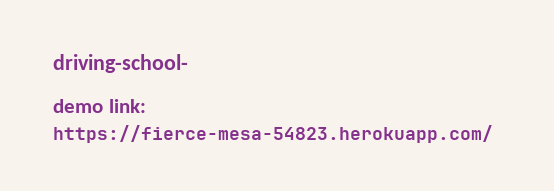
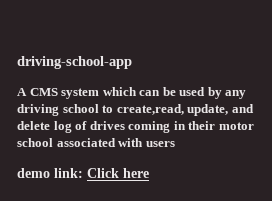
- driving-school-
+ driving-school-app
+ A CMS system which can be used by any driving school to create,read, update, and delete log of drives coming in their motor school associated with users
- demo link: https://fierce-mesa-54823.herokuapp.com/
+ demo link: Click here

